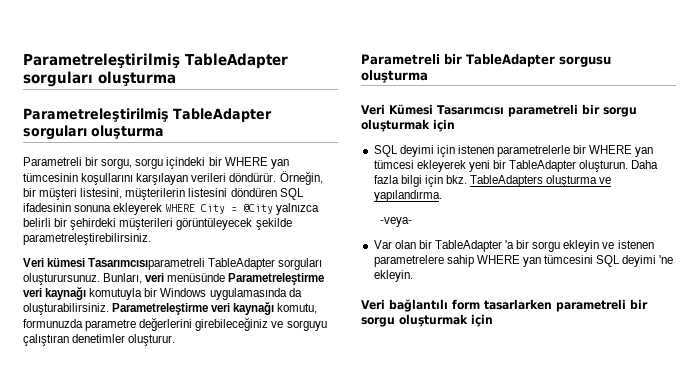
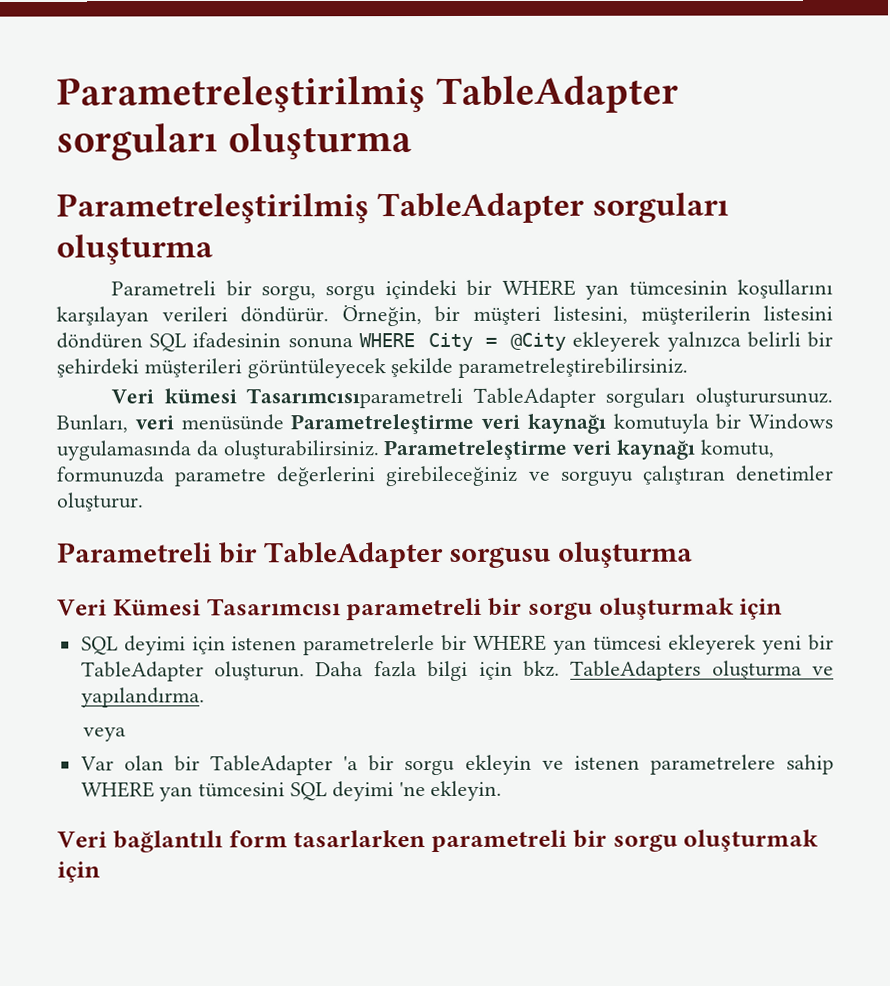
- Örneğin, bir müşteri listesini, müşterilerin listesini döndüren SQL ifadesinin sonuna ekleyerek WHERE City = @City yalnızca belirli bir şehirdeki müşterileri görüntüleyecek şekilde parametreleştirebilirsiniz.
+ Örneğin, bir müşteri listesini, müşterilerin listesini döndüren SQL ifadesinin sonuna WHERE City = @City ekleyerek yalnızca belirli bir şehirdeki müşterileri görüntüleyecek şekilde parametreleştirebilirsiniz.
- -veya-
+ veya

